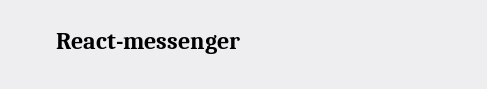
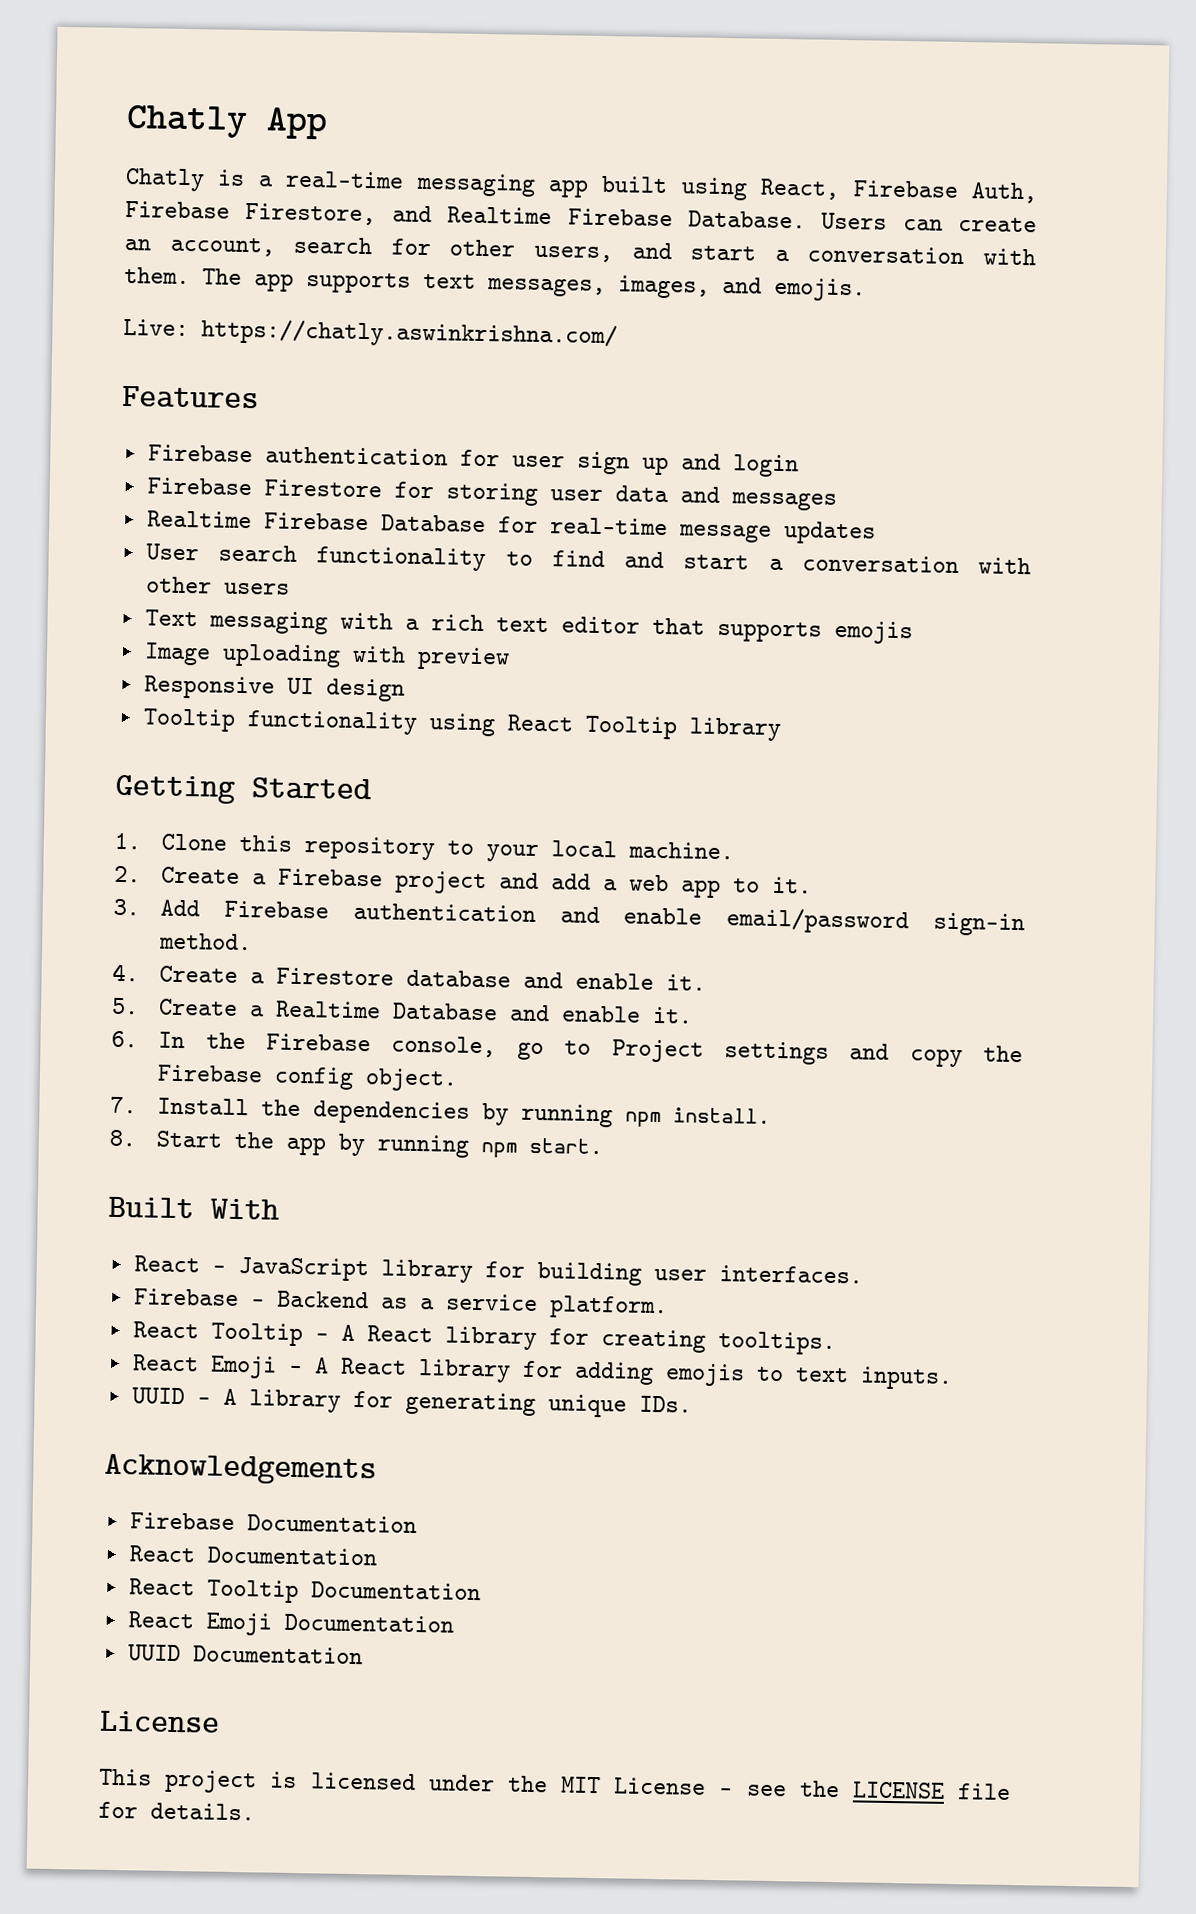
- React-messenger
+ Chatly App
+ Chatly is a real-time messaging app built using React, Firebase Auth, Firebase Firestore, and Realtime Firebase Database. Users can create an account, search for other users, and start a conversation with them. The app supports text messages, images, and emojis.
+ Live: https://chatly.aswinkrishna.com/
+ Features
+ Firebase authentication for user sign up and login
+ Firebase Firestore for storing user data and messages
+ Realtime Firebase Database for real-time message updates
+ User search functionality to find and start a conversation with other users
+ Text messaging with a rich text editor that supports emojis
+ Image uploading with preview
+ Responsive UI design
+ Tooltip functionality using React Tooltip library
+ Getting Started
+ 1. Clone this repository to your local machine.
+ 2. Create a Firebase project and add a web app to it.
+ 3. Add Firebase authentication and enable email/password sign-in method.
+ 4. Create a Firestore database and enable it.
+ 5. Create a Realtime Database and enable it.
+ 6. In the Firebase console, go to Project settings and copy the Firebase config object.
+ 7. Install the dependencies by running npm install.
+ 8. Start the app by running npm start.
+ Built With
+ React - JavaScript library for building user interfaces.
+ Firebase - Backend as a service platform.
+ React Tooltip - A React library for creating tooltips.
+ React Emoji - A React library for adding emojis to text inputs.
+ UUID - A library for generating unique IDs.
+ Acknowledgements
+ Firebase Documentation
+ React Documentation
+ React Tooltip Documentation
+ React Emoji Documentation
+ UUID Documentation
+ License
+ This project is licensed under the MIT License - see the LICENSE file for details.

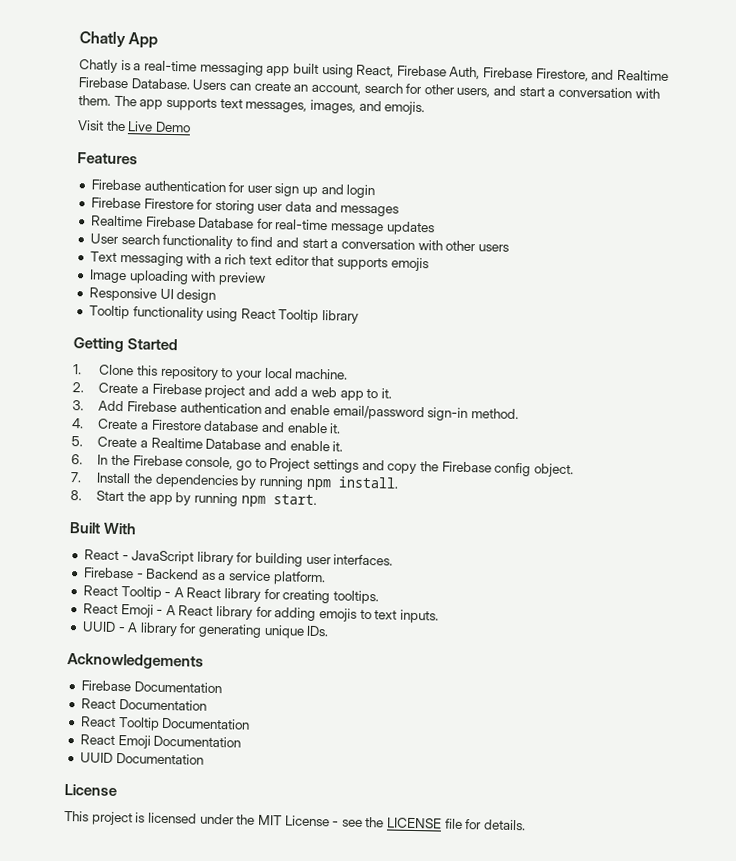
- Live: https://chatly.aswinkrishna.com/
+ Visit the Live Demo

